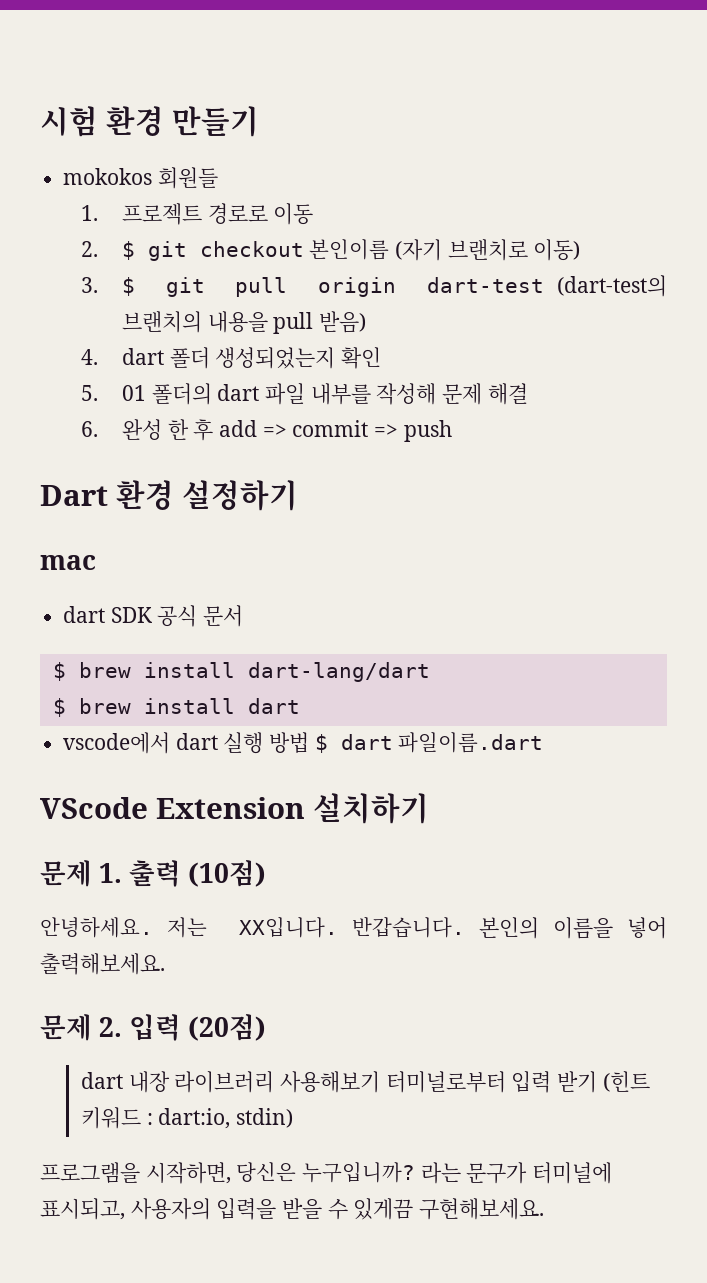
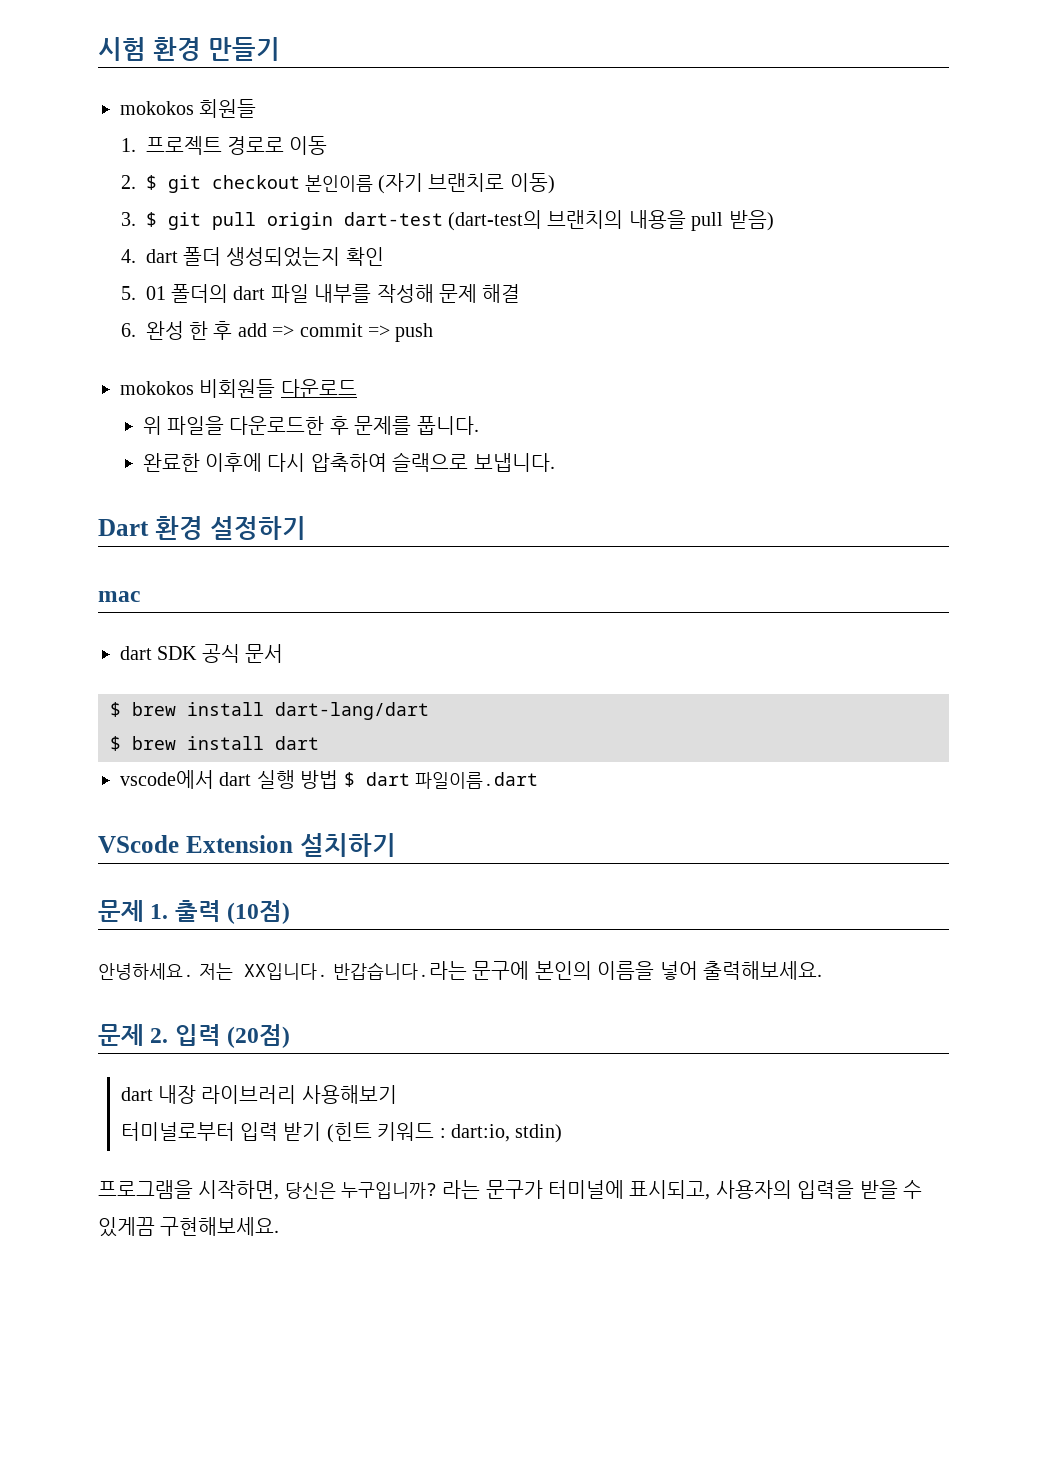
+ mokokos 비회원들 다운로드
+ 위 파일을 다운로드한 후 문제를 풉니다.
+ 완료한 이후에 다시 압축하여 슬랙으로 보냅니다.
- 반갑습니다. 본인의 이름을 넣어 출력해보세요.
+ 반갑습니다.라는 문구에 본인의 이름을 넣어 출력해보세요.
- dart 내장 라이브러리 사용해보기 터미널로부터 입력 받기 (힌트 키워드 : dart:io, stdin)
+ dart 내장 라이브러리 사용해보기
+ 터미널로부터 입력 받기 (힌트 키워드 : dart:io, stdin)

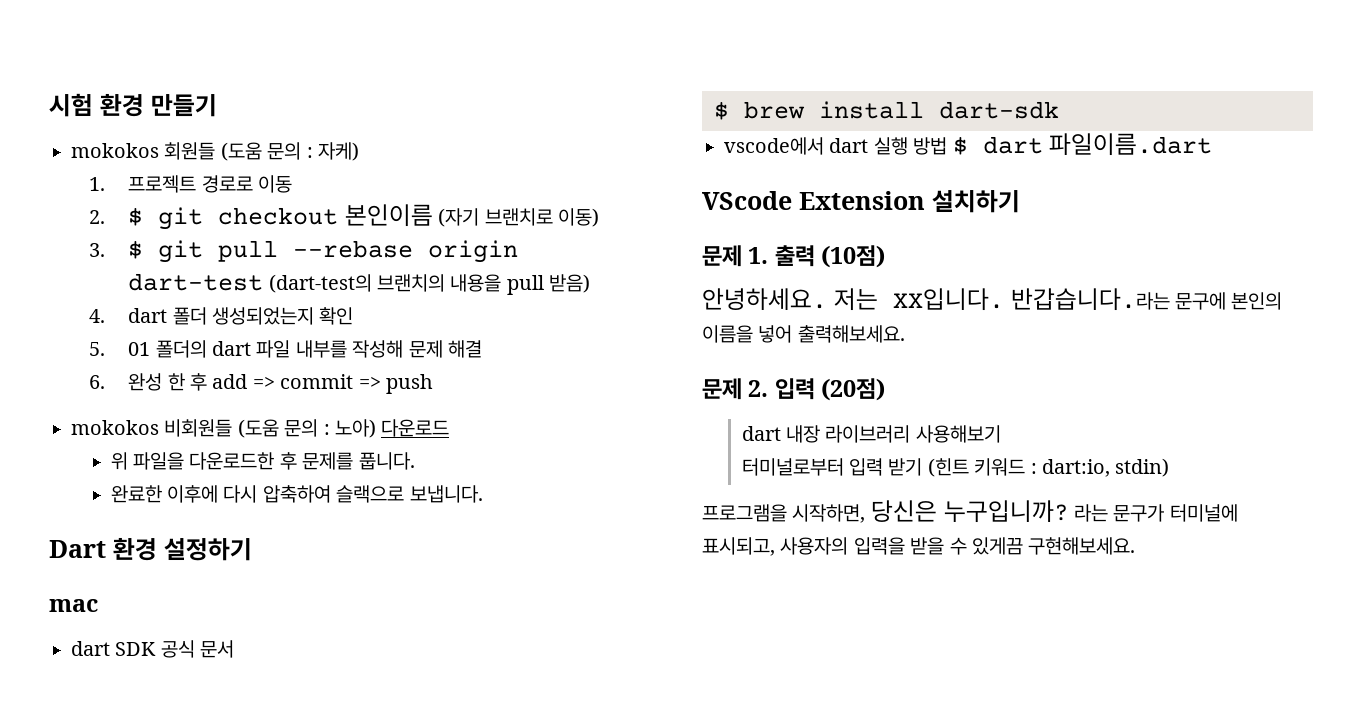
- mokokos 회원들
+ mokokos 회원들 (도움 문의 : 자케)
- 3. $ git pull origin dart-test (dart-test의 브랜치의 내용을 pull 받음)
+ 3. $ git pull --rebase origin dart-test (dart-test의 브랜치의 내용을 pull 받음)
- mokokos 비회원들 다운로드
+ mokokos 비회원들 (도움 문의 : 노아) 다운로드
- $ brew install dart-lang/dart
- $ brew install dart
+ $ brew install dart-sdk

